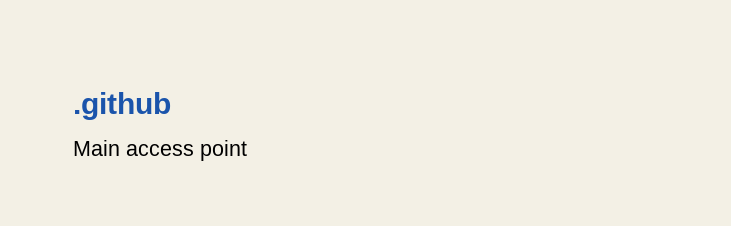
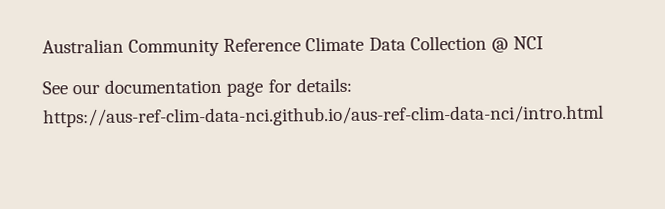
- .github
- Main access point
+ Australian Community Reference Climate Data Collection @ NCI
+ See our documentation page for details: https://aus-ref-clim-data-nci.github.io/aus-ref-clim-data-nci/intro.html

